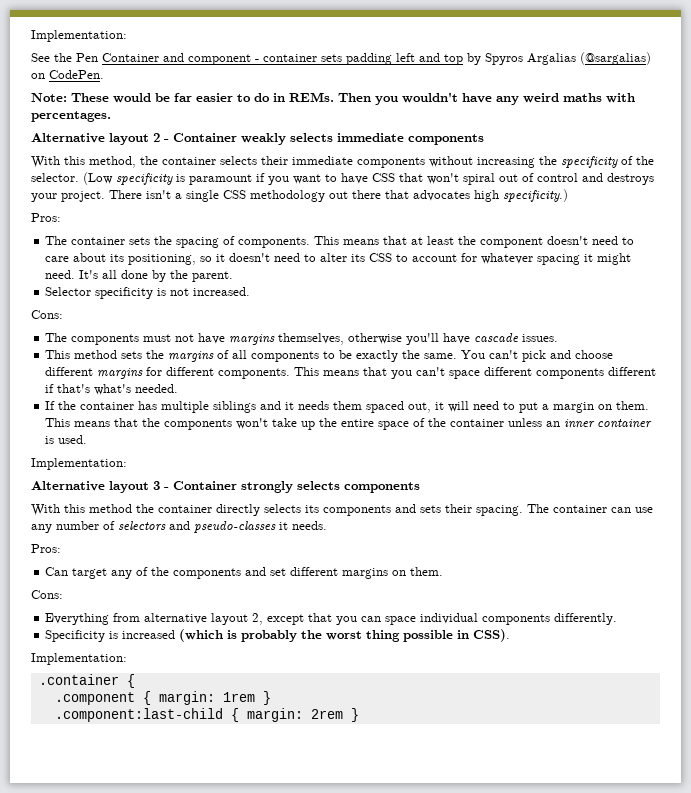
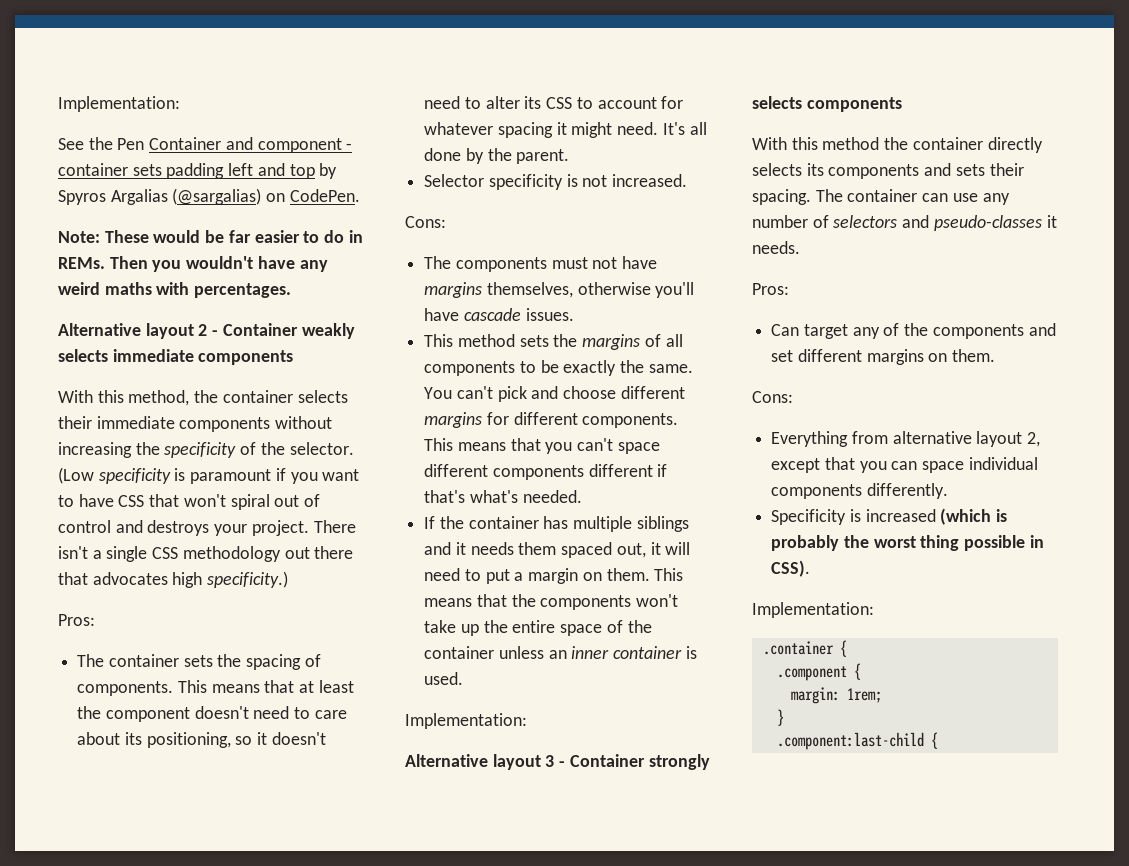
- .component { margin: 1rem }
+ .component {
+ margin: 1rem;
+ }
- .component:last-child { margin: 2rem }
+ .component:last-child {

